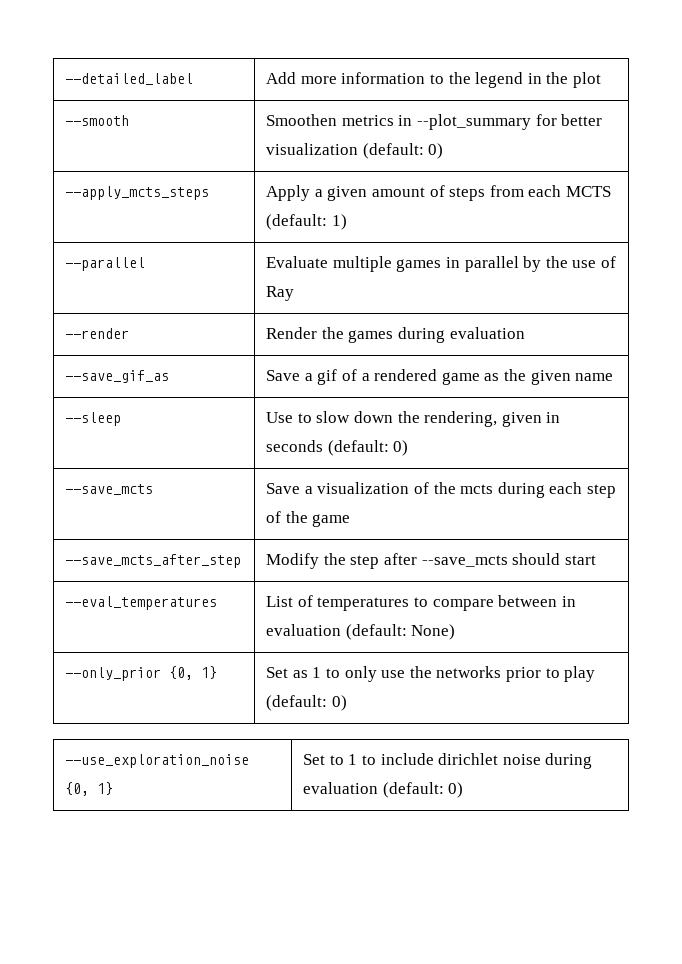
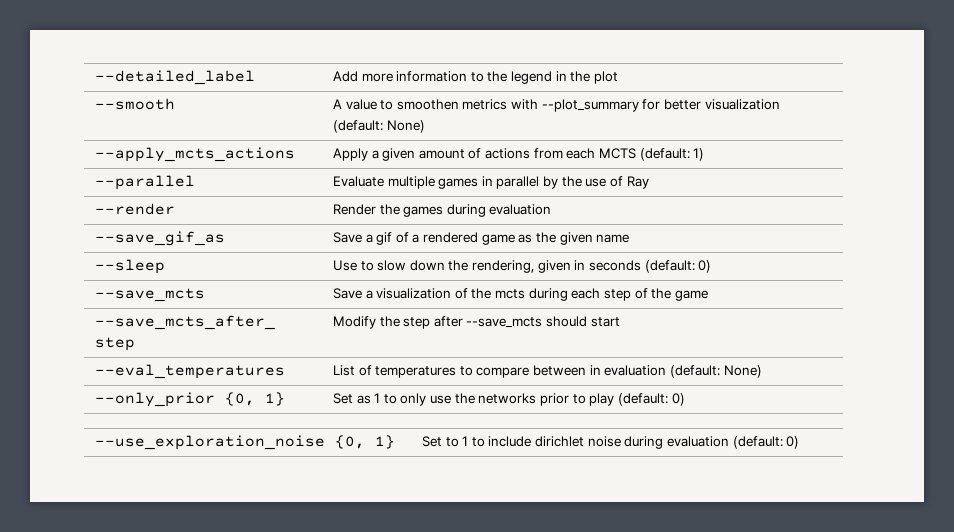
- --smooth | Smoothen metrics in --plot_summary for better visualization (default: 0)
- --apply_mcts_steps | Apply a given amount of steps from each MCTS (default: 1)
+ --smooth | A value to smoothen metrics with --plot_summary for better visualization (default: None)
+ --apply_mcts_actions | Apply a given amount of actions from each MCTS (default: 1)

